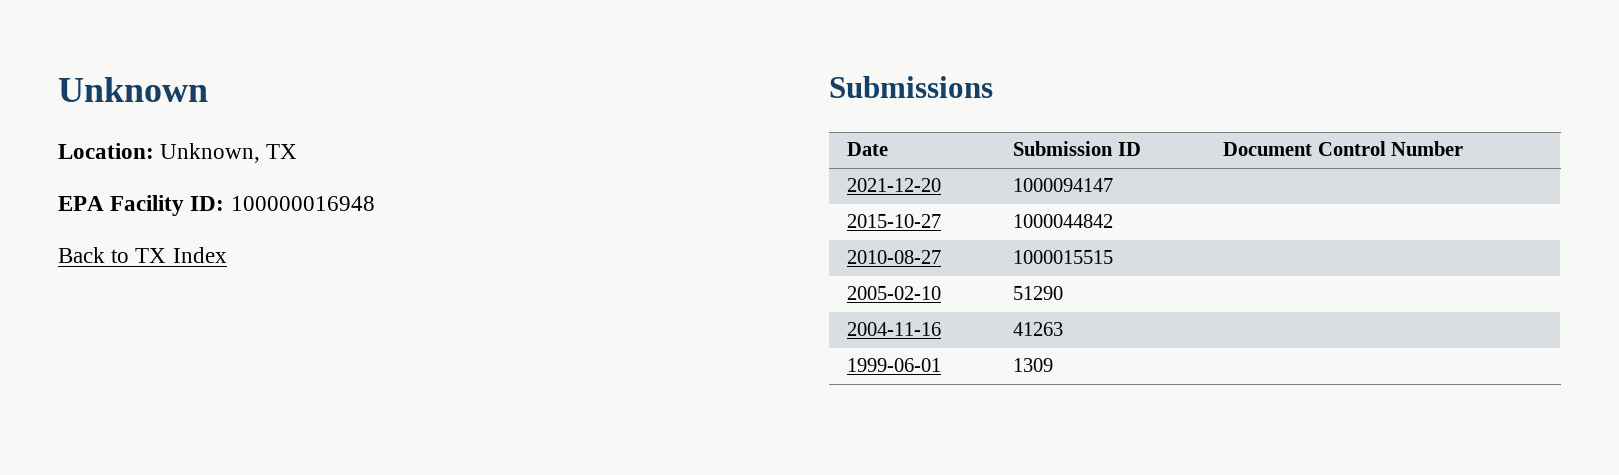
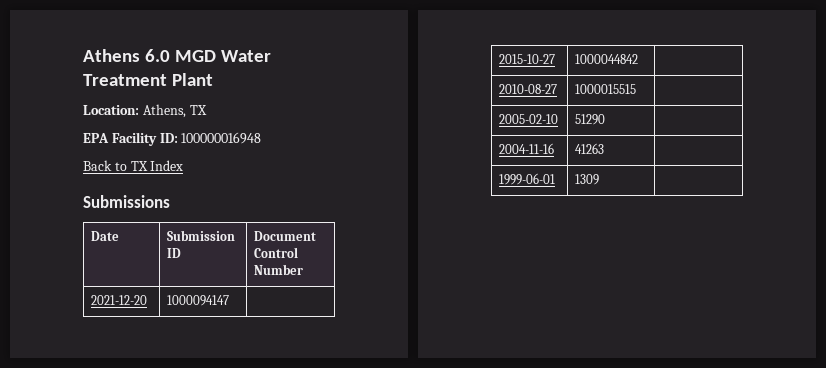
- Unknown
+ Athens 6.0 MGD Water Treatment Plant
- Location: Unknown, TX
+ Location: Athens, TX

